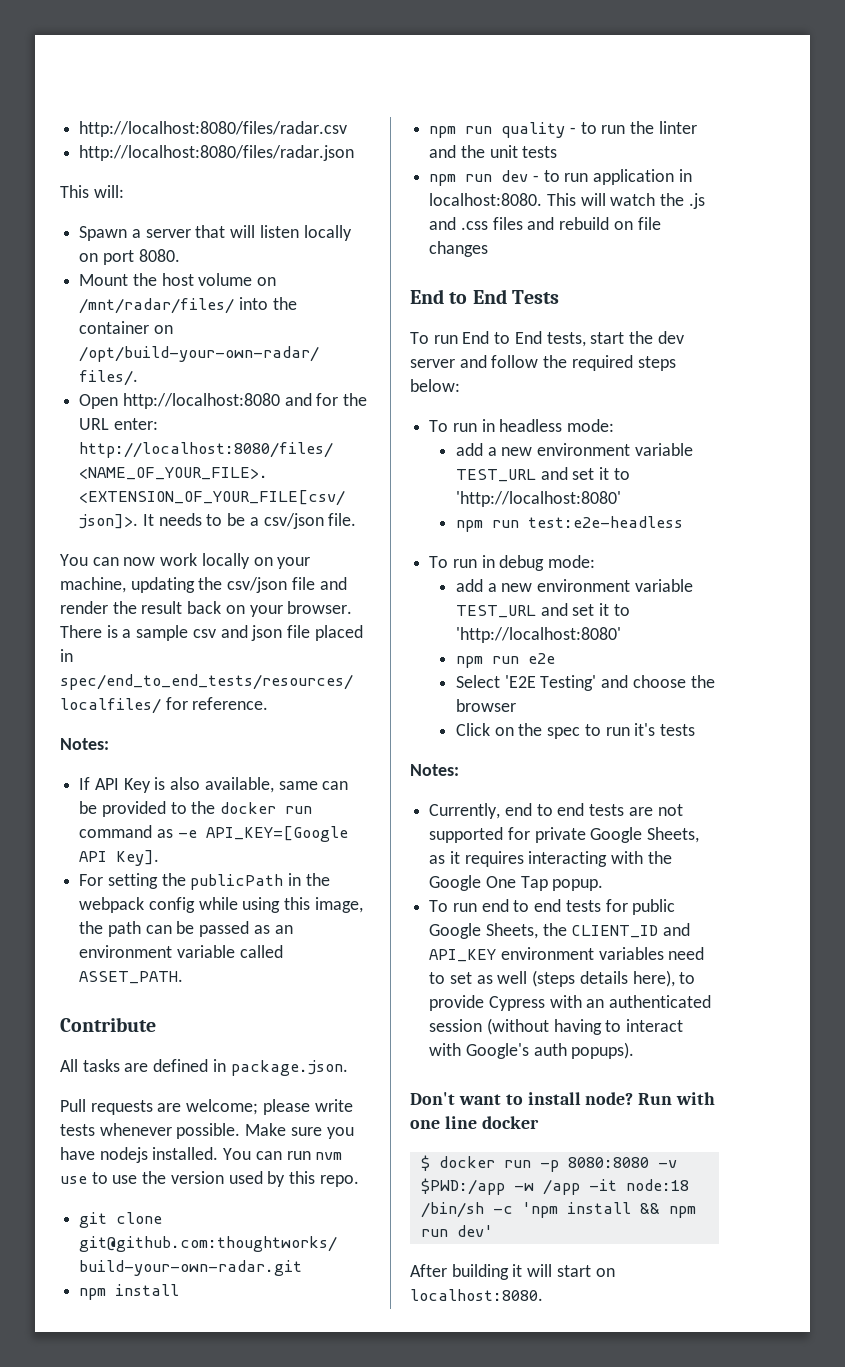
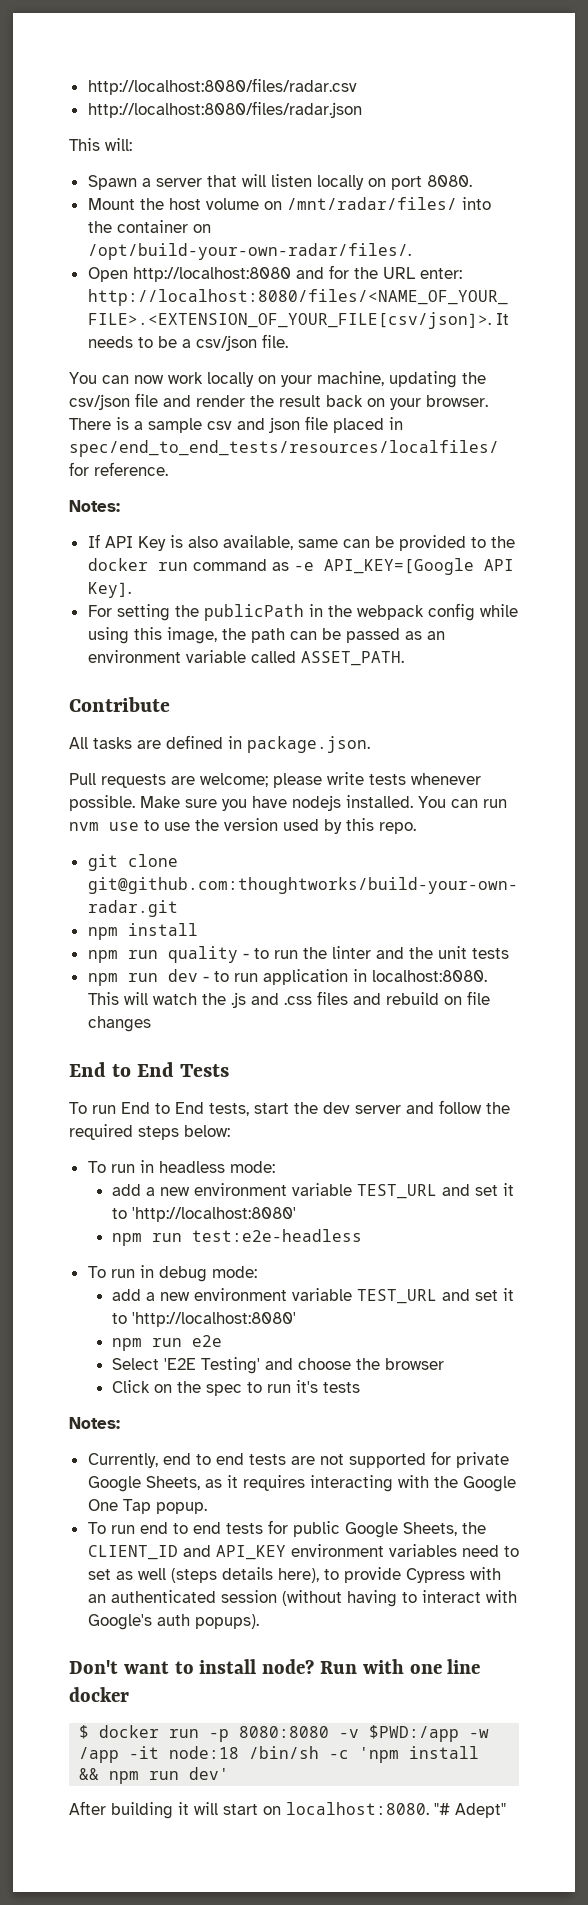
+ "# Adept"

